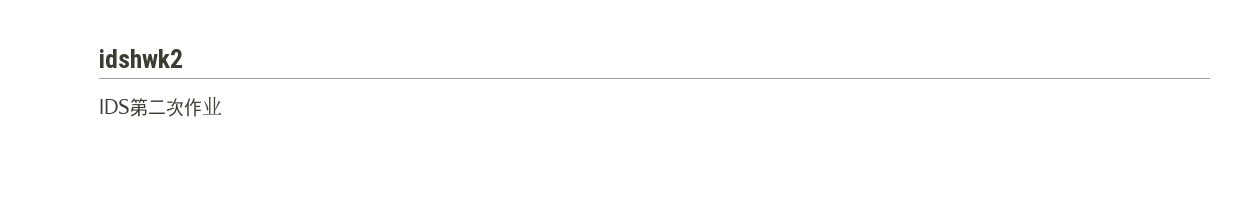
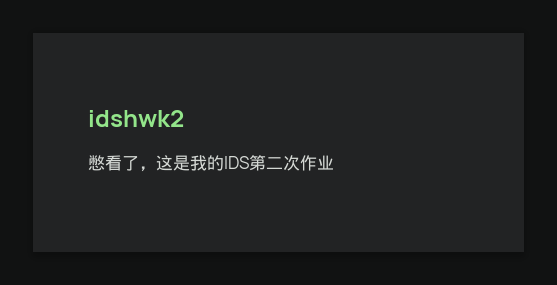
- IDS第二次作业
+ 憋看了，这是我的IDS第二次作业

